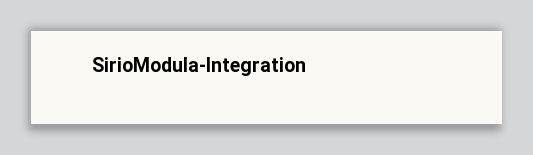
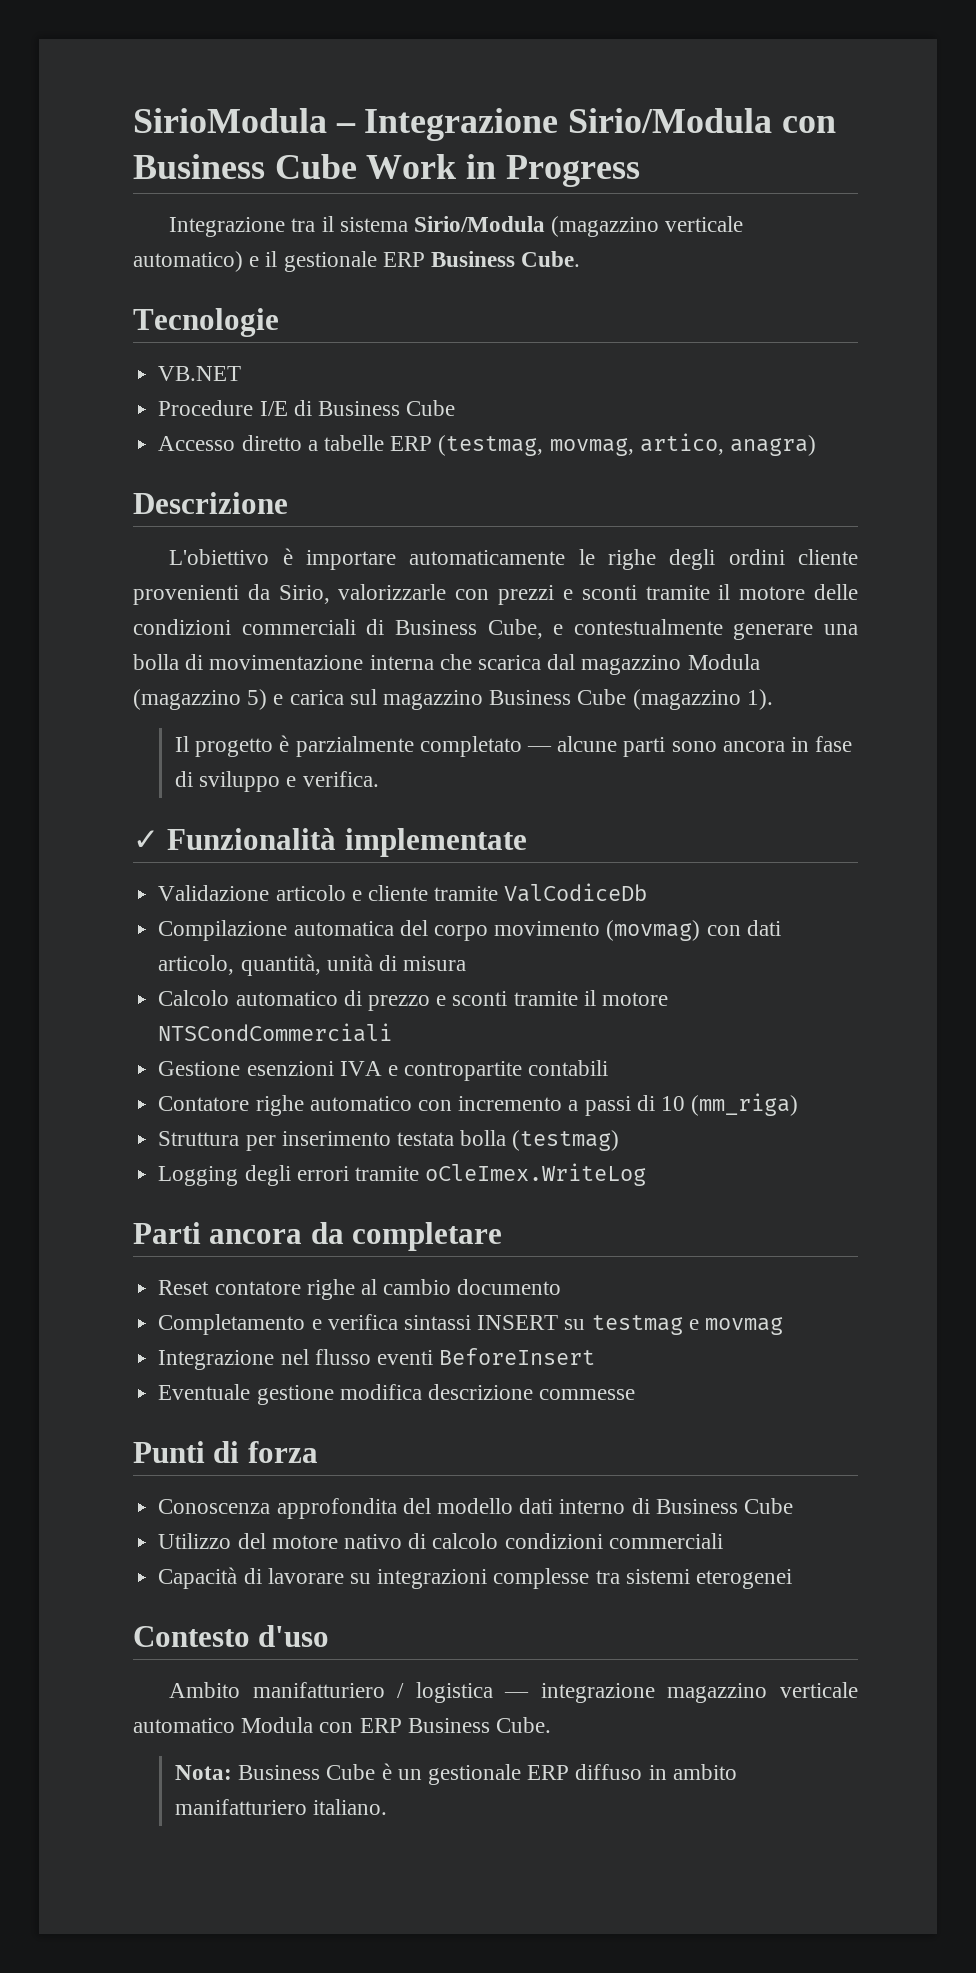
- SirioModula-Integration
+ SirioModula – Integrazione Sirio/Modula con Business Cube Work in Progress
+ Integrazione tra il sistema Sirio/Modula (magazzino verticale automatico) e il gestionale ERP Business Cube.
+ Tecnologie
+ VB.NET
+ Procedure I/E di Business Cube
+ Accesso diretto a tabelle ERP (testmag, movmag, artico, anagra)
+ Descrizione
+ L'obiettivo è importare automaticamente le righe degli ordini cliente provenienti da Sirio, valorizzarle con prezzi e sconti tramite il motore delle condizioni commerciali di Business Cube, e contestualmente generare una bolla di movimentazione interna che scarica dal magazzino Modula (magazzino 5) e carica sul magazzino Business Cube (magazzino 1).
+ Il progetto è parzialmente completato — alcune parti sono ancora in fase di sviluppo e verifica.
+ ✓ Funzionalità implementate
+ Validazione articolo e cliente tramite ValCodiceDb
+ Compilazione automatica del corpo movimento (movmag) con dati articolo, quantità, unità di misura
+ Calcolo automatico di prezzo e sconti tramite il motore NTSCondCommerciali
+ Gestione esenzioni IVA e contropartite contabili
+ Contatore righe automatico con incremento a passi di 10 (mm_riga)
+ Struttura per inserimento testata bolla (testmag)
+ Logging degli errori tramite oCleImex.WriteLog
+ Parti ancora da completare
+ Reset contatore righe al cambio documento
+ Completamento e verifica sintassi INSERT su testmag e movmag
+ Integrazione nel flusso eventi BeforeInsert
+ Eventuale gestione modifica descrizione commesse
+ Punti di forza
+ Conoscenza approfondita del modello dati interno di Business Cube
+ Utilizzo del motore nativo di calcolo condizioni commerciali
+ Capacità di lavorare su integrazioni complesse tra sistemi eterogenei
+ Contesto d'uso
+ Ambito manifatturiero / logistica — integrazione magazzino verticale automatico Modula con ERP Business Cube.
+ Nota: Business Cube è un gestionale ERP diffuso in ambito manifatturiero italiano.

